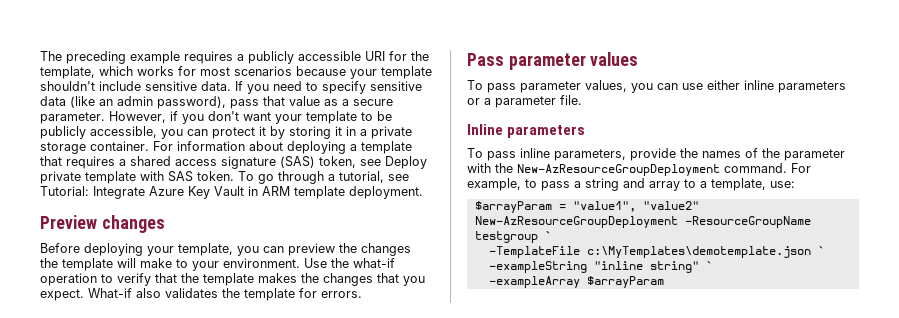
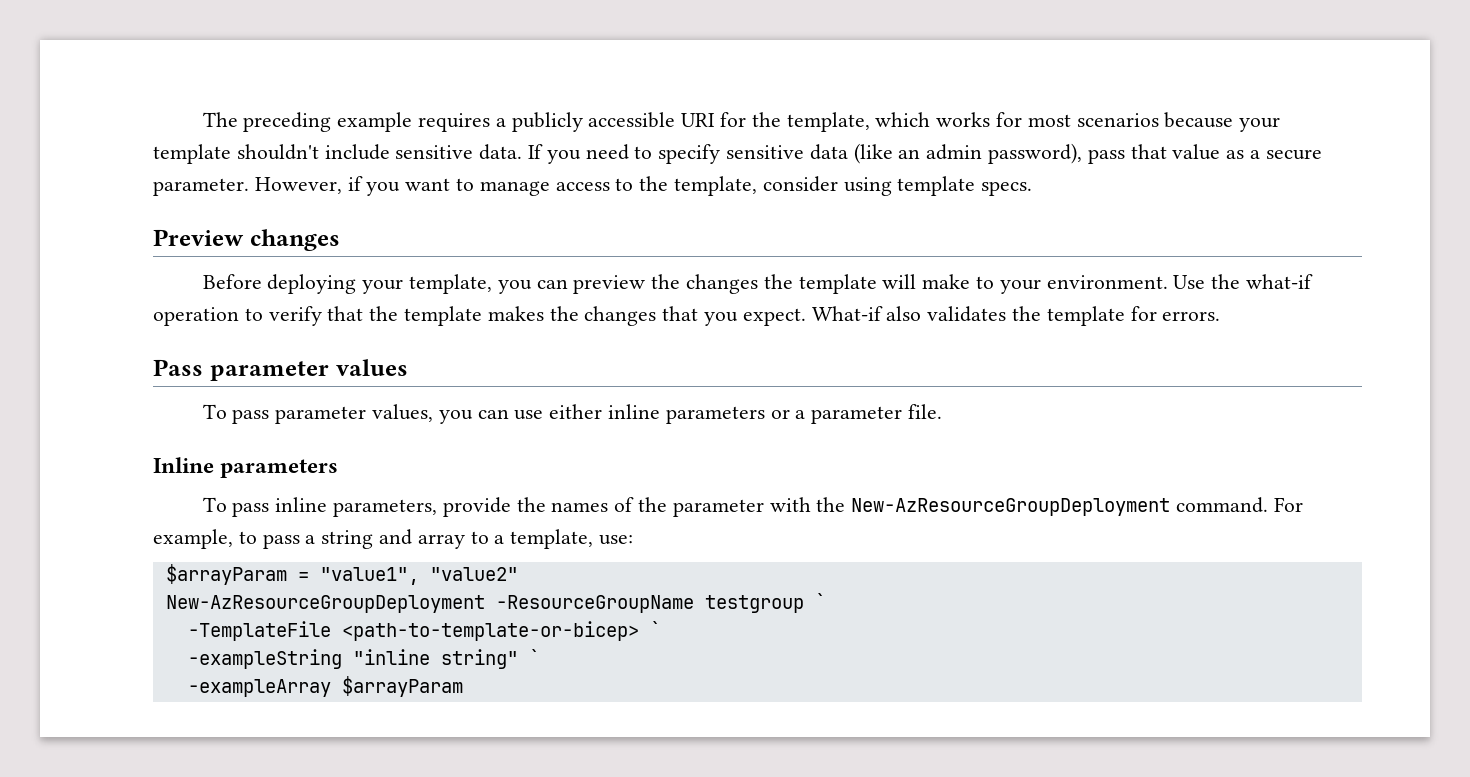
- However, if you don't want your template to be publicly accessible, you can protect it by storing it in a private storage container. For information about deploying a template that requires a shared access signature (SAS) token, see Deploy private template with SAS token. To go through a tutorial, see Tutorial: Integrate Azure Key Vault in ARM template deployment.
+ However, if you want to manage access to the template, consider using template specs.
- -TemplateFile c:\MyTemplates\demotemplate.json `
+ -TemplateFile <path-to-template-or-bicep> `

